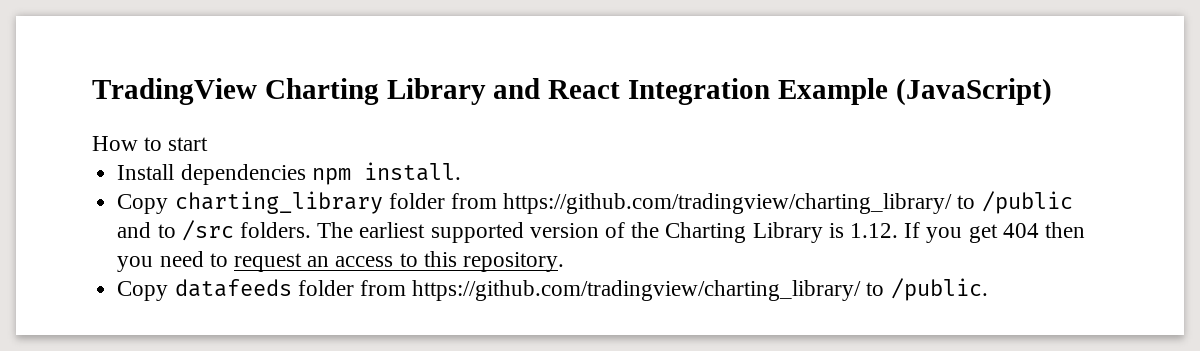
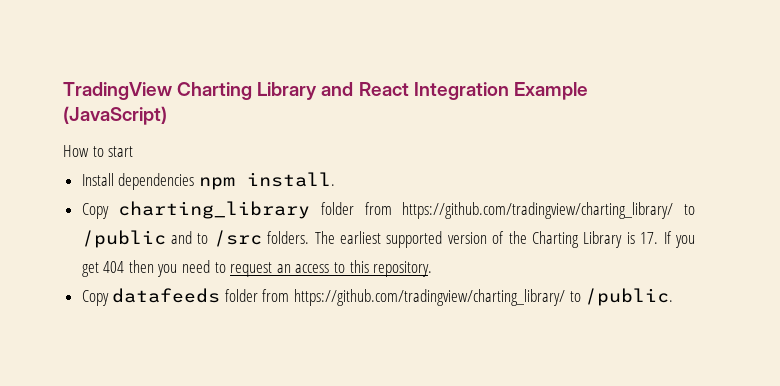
- The earliest supported version of the Charting Library is 1.12. If you get 404 then you need to request an access to this repository.
+ The earliest supported version of the Charting Library is 17. If you get 404 then you need to request an access to this repository.

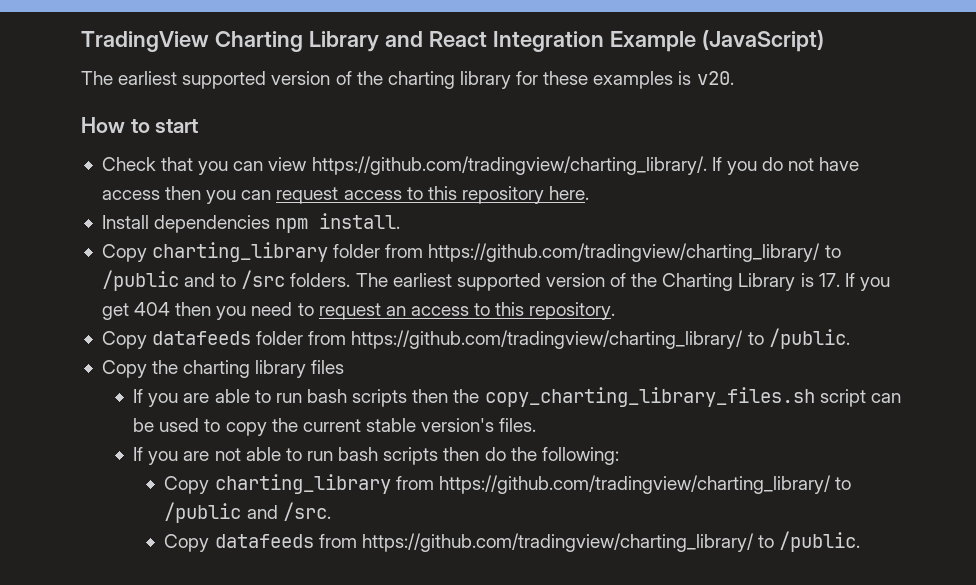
+ The earliest supported version of the charting library for these examples is v20.
  How to start
+ Check that you can view https://github.com/tradingview/charting_library/. If you do not have access then you can request access to this repository here.
+ Copy the charting library files
+ If you are able to run bash scripts then the copy_charting_library_files.sh script can be used to copy the current stable version's files.
+ If you are not able to run bash scripts then do the following:
+ Copy charting_library from https://github.com/tradingview/charting_library/ to /public and /src.
+ Copy datafeeds from https://github.com/tradingview/charting_library/ to /public.

